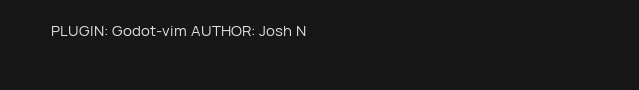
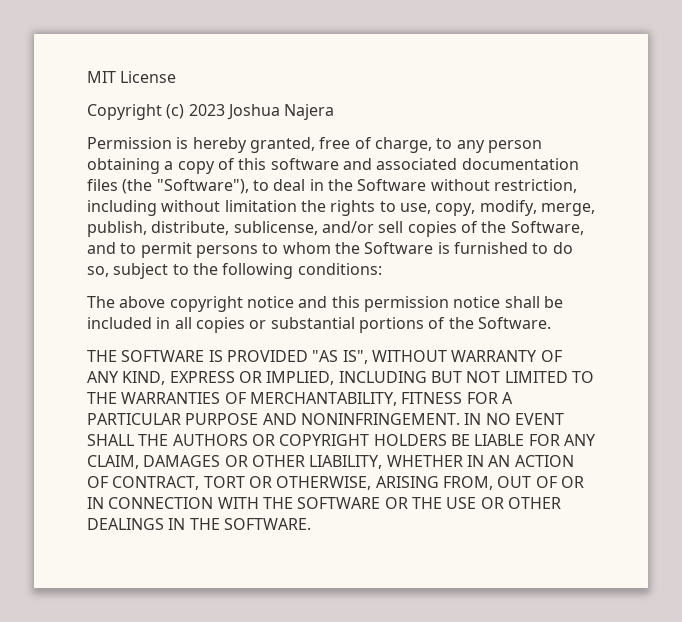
- PLUGIN: Godot-vim AUTHOR: Josh N
+ MIT License
+ Copyright (c) 2023 Joshua Najera
+ Permission is hereby granted, free of charge, to any person obtaining a copy of this software and associated documentation files (the "Software"), to deal in the Software without restriction, including without limitation the rights to use, copy, modify, merge, publish, distribute, sublicense, and/or sell copies of the Software, and to permit persons to whom the Software is furnished to do so, subject to the following conditions:
+ The above copyright notice and this permission notice shall be included in all copies or substantial portions of the Software.
+ THE SOFTWARE IS PROVIDED "AS IS", WITHOUT WARRANTY OF ANY KIND, EXPRESS OR IMPLIED, INCLUDING BUT NOT LIMITED TO THE WARRANTIES OF MERCHANTABILITY, FITNESS FOR A PARTICULAR PURPOSE AND NONINFRINGEMENT. IN NO EVENT SHALL THE AUTHORS OR COPYRIGHT HOLDERS BE LIABLE FOR ANY CLAIM, DAMAGES OR OTHER LIABILITY, WHETHER IN AN ACTION OF CONTRACT, TORT OR OTHERWISE, ARISING FROM, OUT OF OR IN CONNECTION WITH THE SOFTWARE OR THE USE OR OTHER DEALINGS IN THE SOFTWARE.

